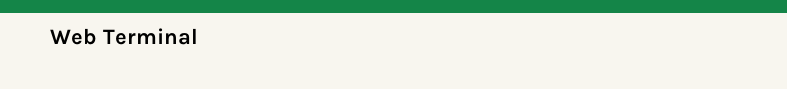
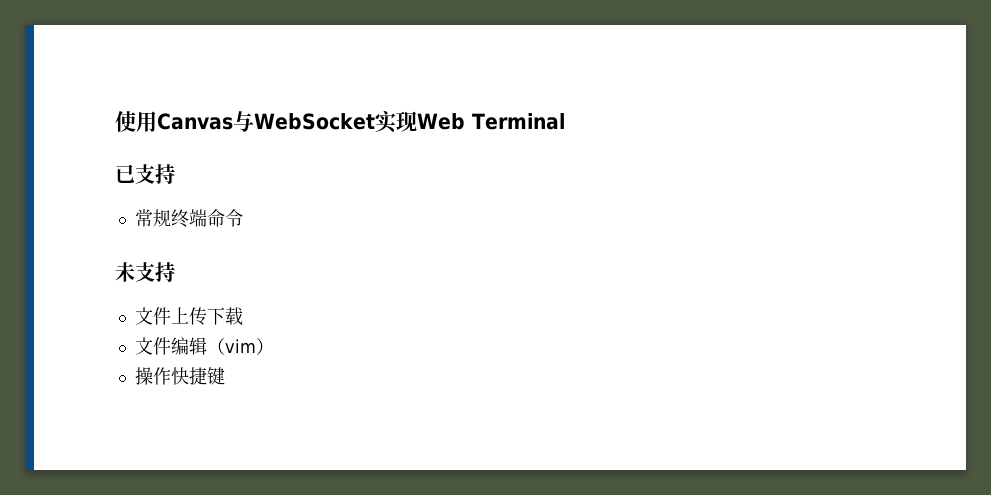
- Web Terminal
+ 使用Canvas与WebSocket实现Web Terminal
+ 已支持
+ 常规终端命令
+ 未支持
+ 文件上传下载
+ 文件编辑（vim）
+ 操作快捷键

